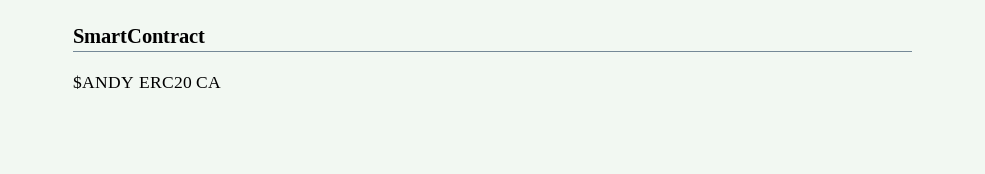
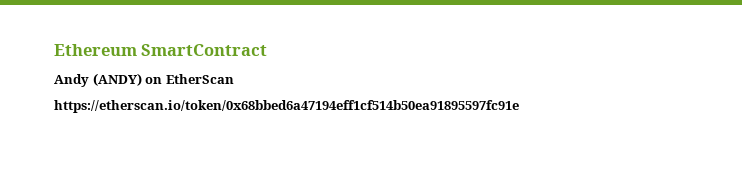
- SmartContract
+ Ethereum SmartContract
- $ANDY ERC20 CA
+ Andy (ANDY) on EtherScan
+ https://etherscan.io/token/0x68bbed6a47194eff1cf514b50ea91895597fc91e

